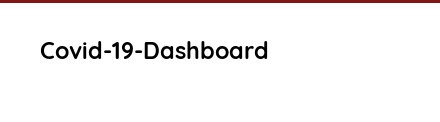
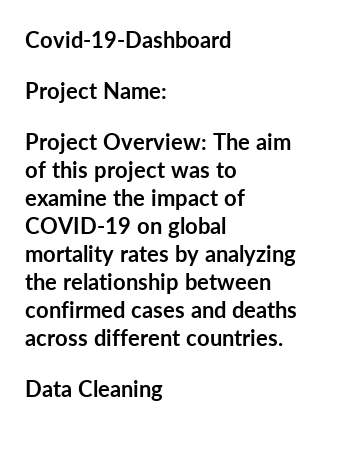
+ Project Name:
+ Project Overview: The aim of this project was to examine the impact of COVID-19 on global mortality rates by analyzing the relationship between confirmed cases and deaths across different countries.
+ Data Cleaning

